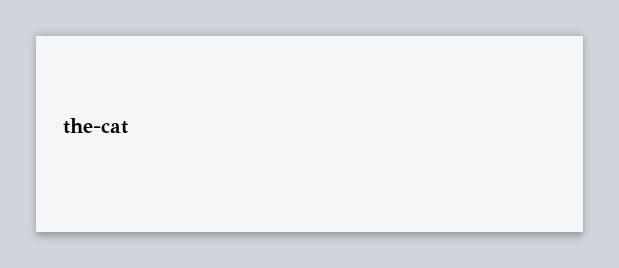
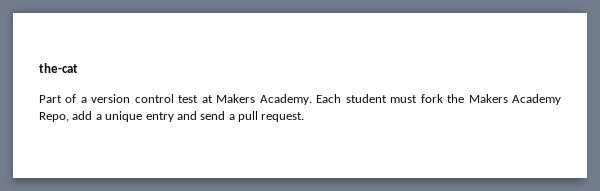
+ Part of a version control test at Makers Academy. Each student must fork the Makers Academy Repo, add a unique entry and send a pull request.

